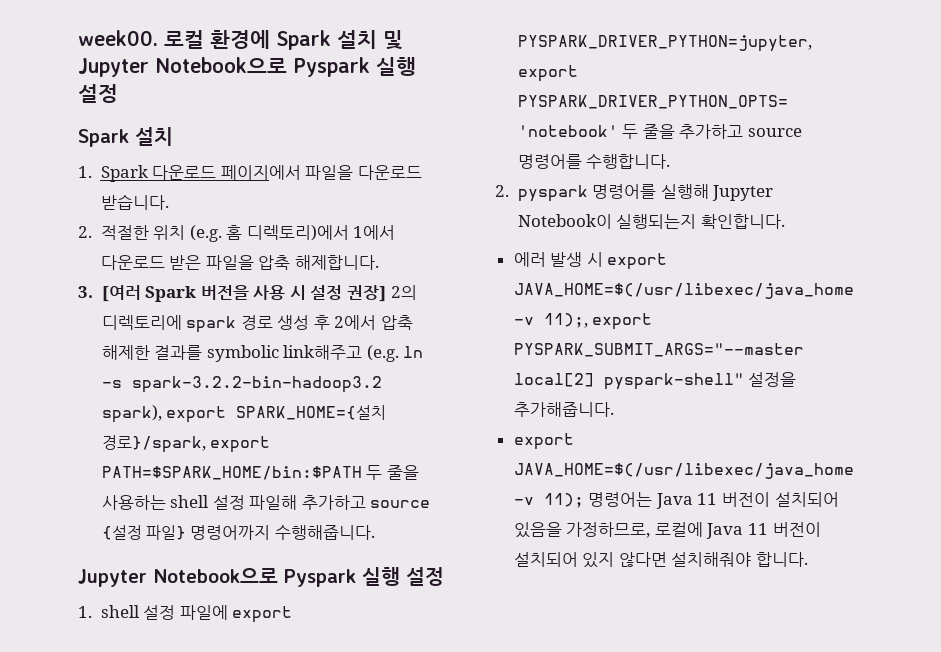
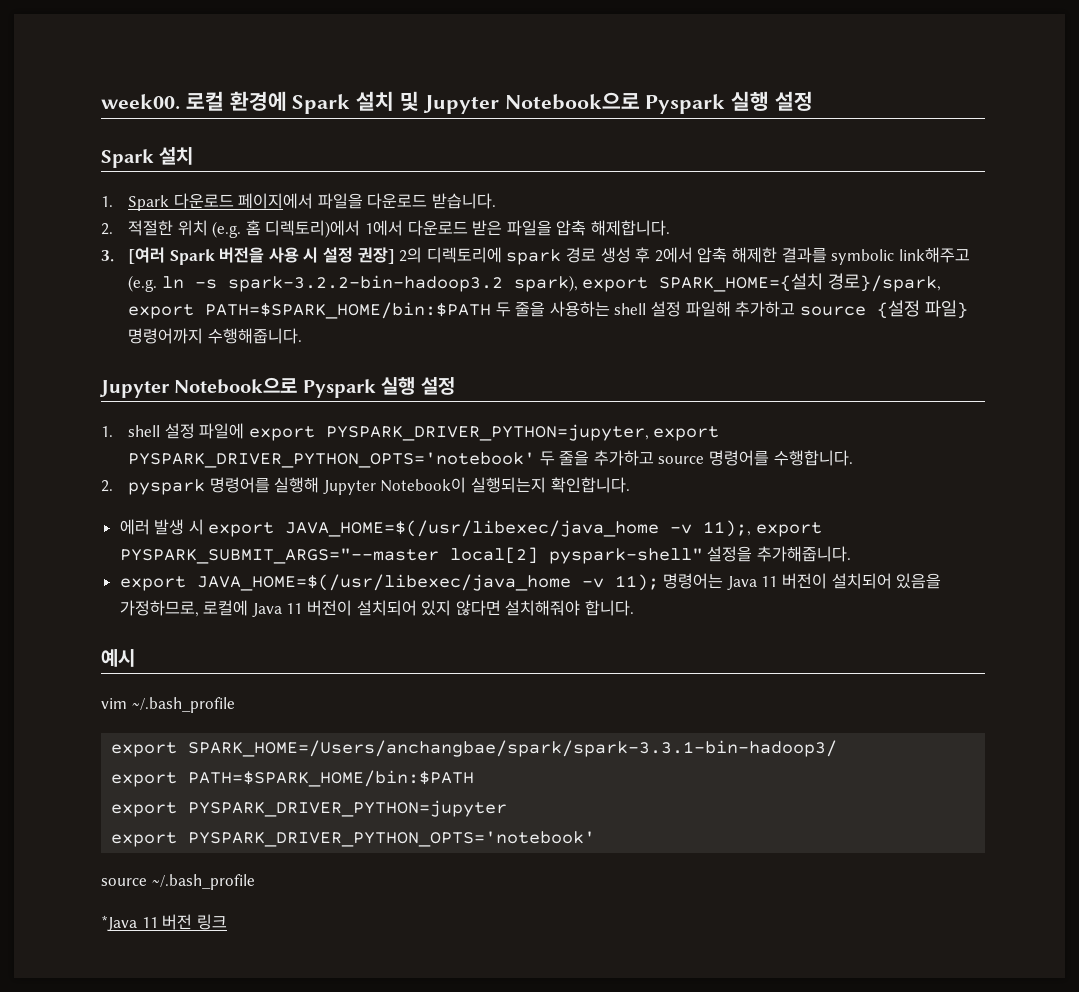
+ 예시
+ vim ~/.bash_profile
+ export SPARK_HOME=/Users/anchangbae/spark/spark-3.3.1-bin-hadoop3/
+ export PATH=$SPARK_HOME/bin:$PATH
+ export PYSPARK_DRIVER_PYTHON=jupyter
+ export PYSPARK_DRIVER_PYTHON_OPTS='notebook'
+ source ~/.bash_profile
+ *Java 11 버전 링크

